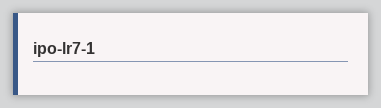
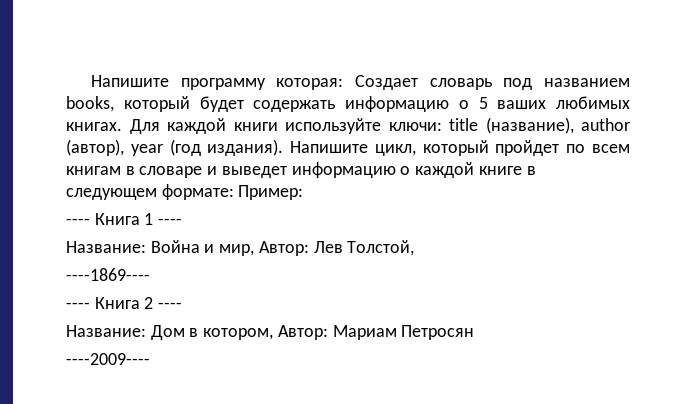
- ipo-lr7-1
+ Напишите программу которая: Создает словарь под названием books, который будет содержать информацию о 5 ваших любимых книгах. Для каждой книги используйте ключи: title (название), author (автор), year (год издания). Напишите цикл, который пройдет по всем книгам в словаре и выведет информацию о каждой книге в следующем формате: Пример:
+ ---- Книга 1 ----
+ Название: Война и мир, Автор: Лев Толстой,
+ ----1869----
+ ---- Книга 2 ----
+ Название: Дом в котором, Автор: Мариам Петросян
+ ----2009----

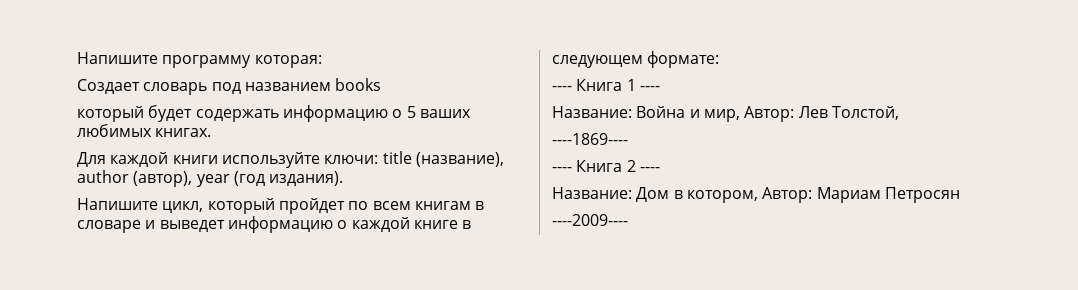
- Напишите программу которая: Создает словарь под названием books, который будет содержать информацию о 5 ваших любимых книгах. Для каждой книги используйте ключи: title (название), author (автор), year (год издания). Напишите цикл, который пройдет по всем книгам в словаре и выведет информацию о каждой книге в следующем формате: Пример:
+ Напишите программу которая:
+ Создает словарь под названием books
+ который будет содержать информацию о 5 ваших любимых книгах.
+ Для каждой книги используйте ключи: title (название), author (автор), year (год издания).
+ Напишите цикл, который пройдет по всем книгам в словаре и выведет информацию о каждой книге в следующем формате:

